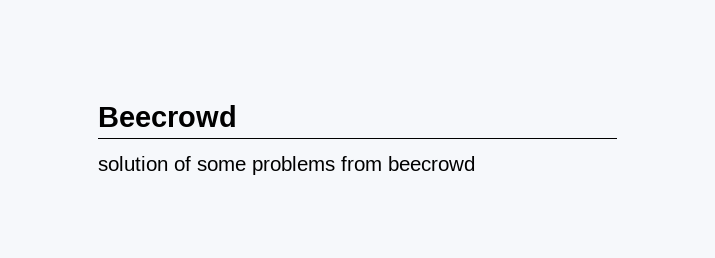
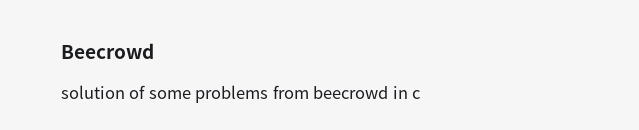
- solution of some problems from beecrowd
+ solution of some problems from beecrowd in c

